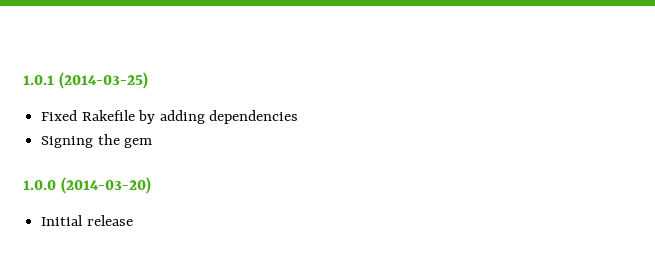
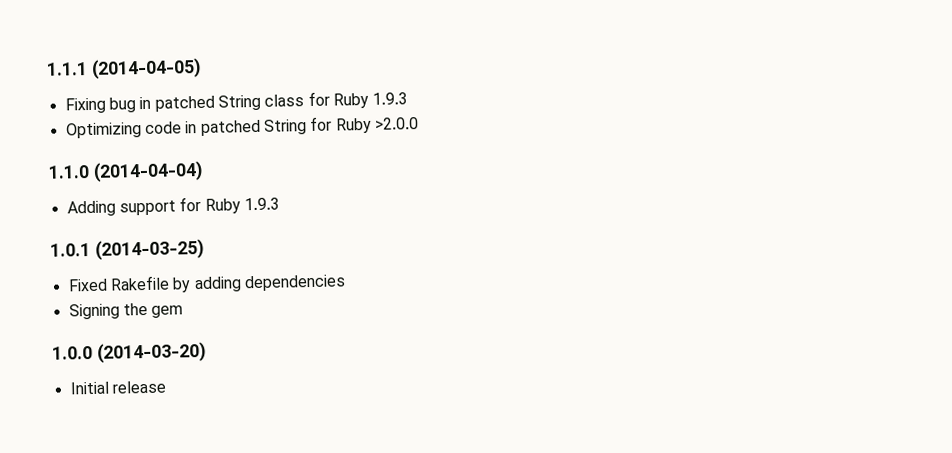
+ 1.1.1 (2014-04-05)
+ Fixing bug in patched String class for Ruby 1.9.3
+ Optimizing code in patched String for Ruby >2.0.0
+ 1.1.0 (2014-04-04)
+ Adding support for Ruby 1.9.3

